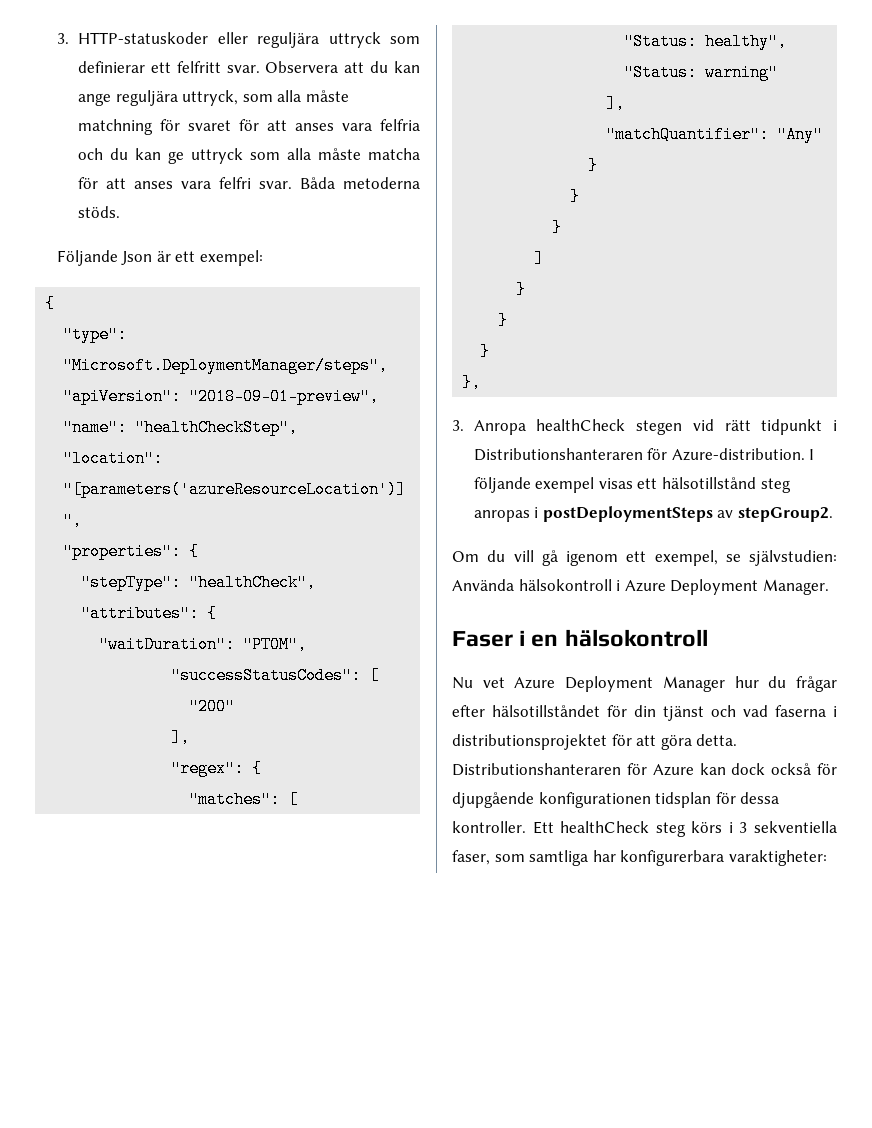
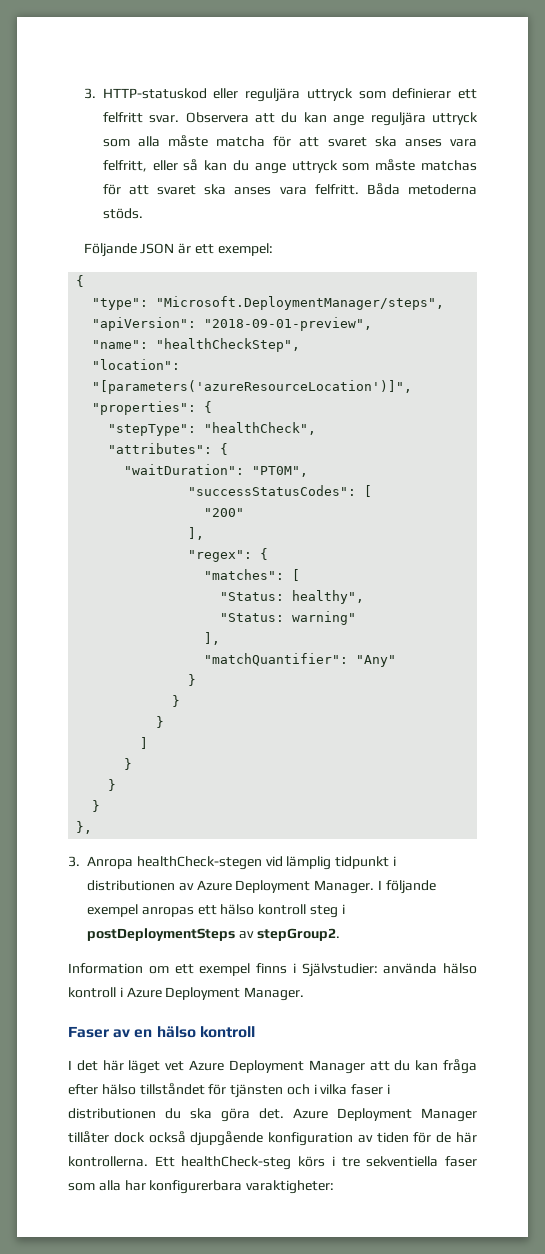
- 3. HTTP-statuskoder eller reguljära uttryck som definierar ett felfritt svar.
+ 3. HTTP-statuskod eller reguljära uttryck som definierar ett felfritt svar.
- Observera att du kan ange reguljära uttryck, som alla måste matchning för svaret för att anses vara felfria och du kan ge uttryck som alla måste matcha för att anses vara felfri svar.
+ Observera att du kan ange reguljära uttryck som alla måste matcha för att svaret ska anses vara felfritt, eller så kan du ange uttryck som måste matchas för att svaret ska anses vara felfritt.
- Följande Json är ett exempel:
+ Följande JSON är ett exempel:
- 3. Anropa healthCheck stegen vid rätt tidpunkt i Distributionshanteraren för Azure-distribution. I följande exempel visas ett hälsotillstånd steg anropas i postDeploymentSteps av stepGroup2.
- Om du vill gå igenom ett exempel, se självstudien: Använda hälsokontroll i Azure Deployment Manager.
+ 3. Anropa healthCheck-stegen vid lämplig tidpunkt i distributionen av Azure Deployment Manager. I följande exempel anropas ett hälso kontroll steg i postDeploymentSteps av stepGroup2.
+ Information om ett exempel finns i Självstudier: använda hälso kontroll i Azure Deployment Manager.
- Faser i en hälsokontroll
- Nu vet Azure Deployment Manager hur du frågar efter hälsotillståndet för din tjänst och vad faserna i distributionsprojektet för att göra detta. Distributionshanteraren för Azure kan dock också för djupgående konfigurationen tidsplan för dessa kontroller. Ett healthCheck steg körs i 3 sekventiella faser, som samtliga har konfigurerbara varaktigheter:
+ Faser av en hälso kontroll
+ I det här läget vet Azure Deployment Manager att du kan fråga efter hälso tillståndet för tjänsten och i vilka faser i distributionen du ska göra det. Azure Deployment Manager tillåter dock också djupgående konfiguration av tiden för de här kontrollerna. Ett healthCheck-steg körs i tre sekventiella faser som alla har konfigurerbara varaktigheter:

